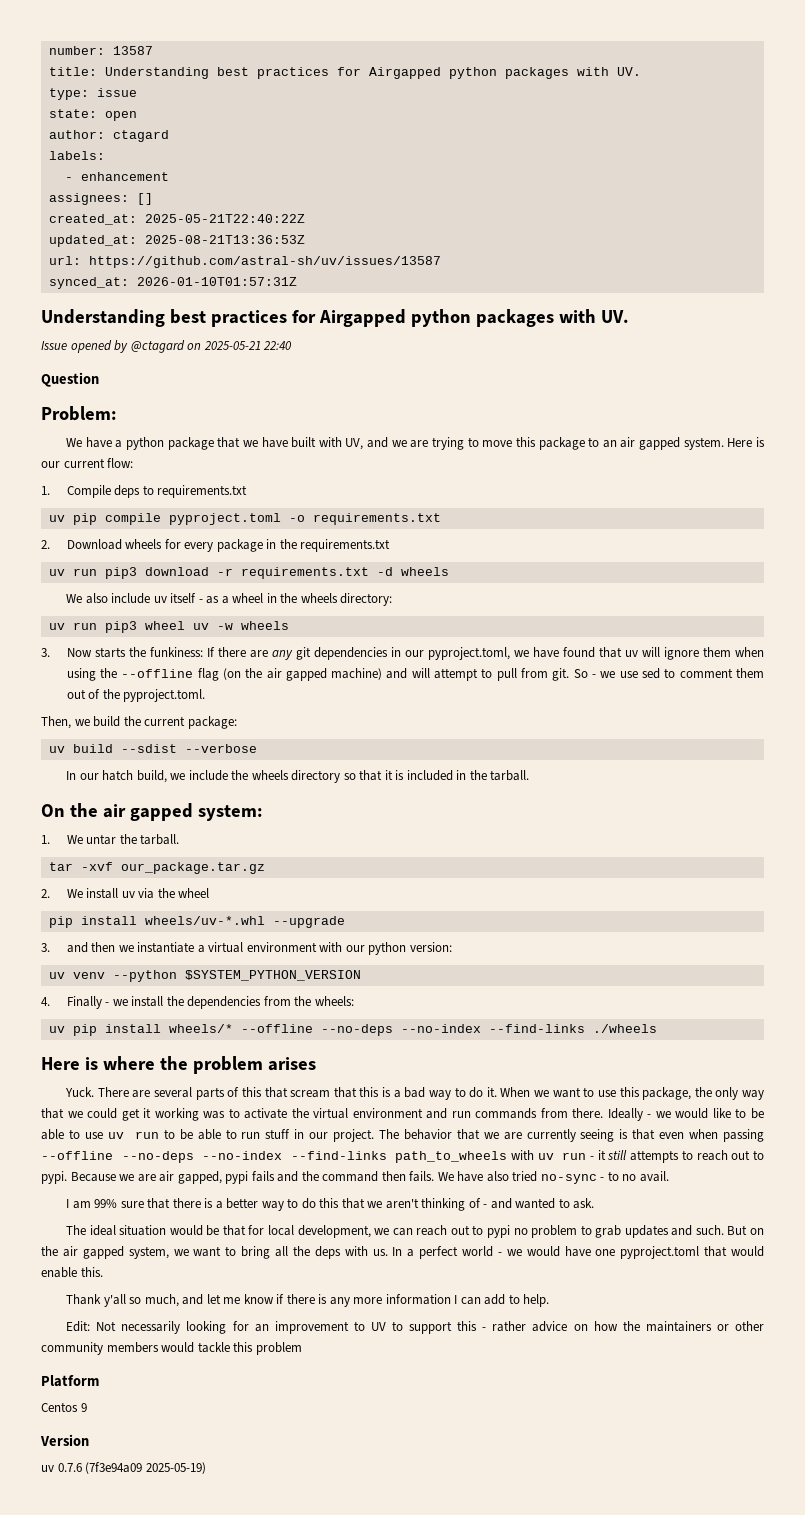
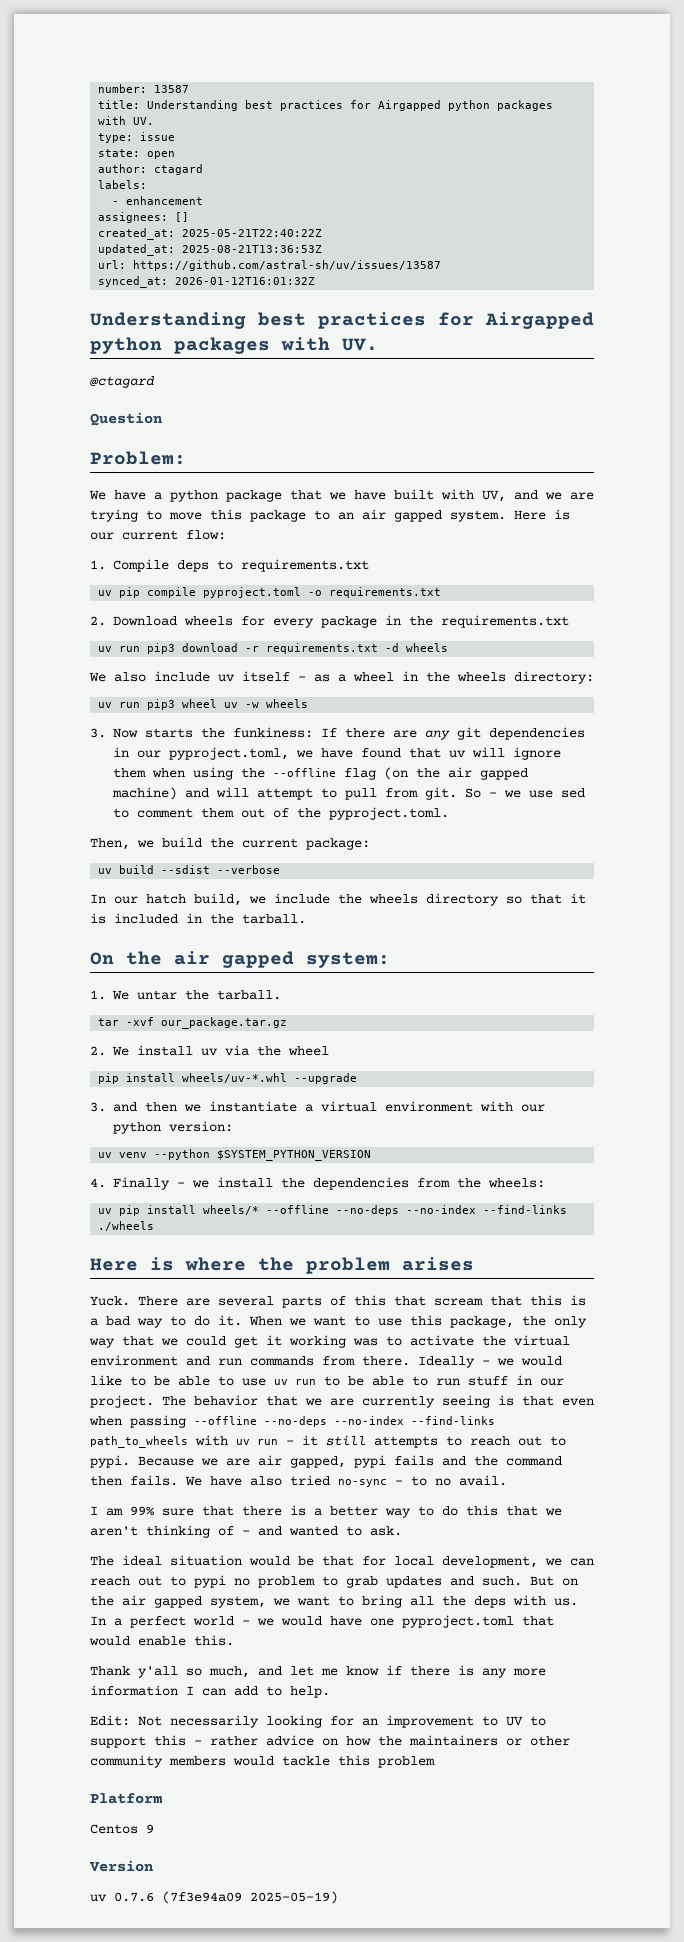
- synced_at: 2026-01-10T01:57:31Z
+ synced_at: 2026-01-12T16:01:32Z
  Understanding best practices for Airgapped python packages with UV.
- Issue opened by @ctagard on 2025-05-21 22:40
+ @ctagard

